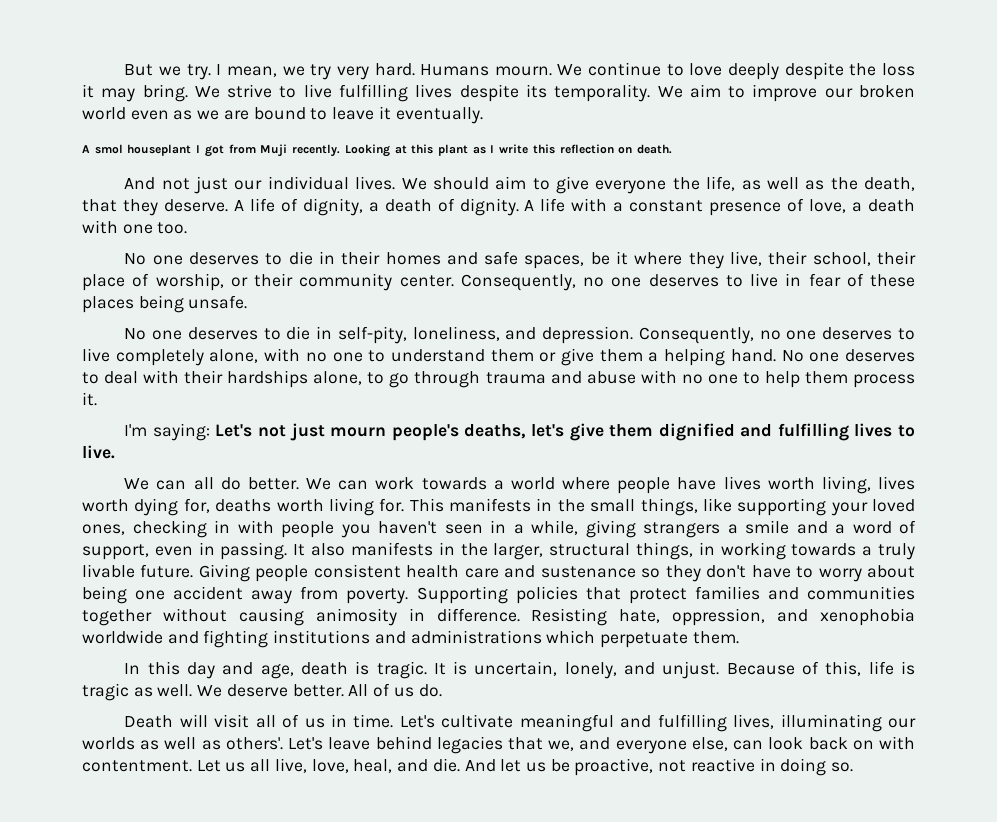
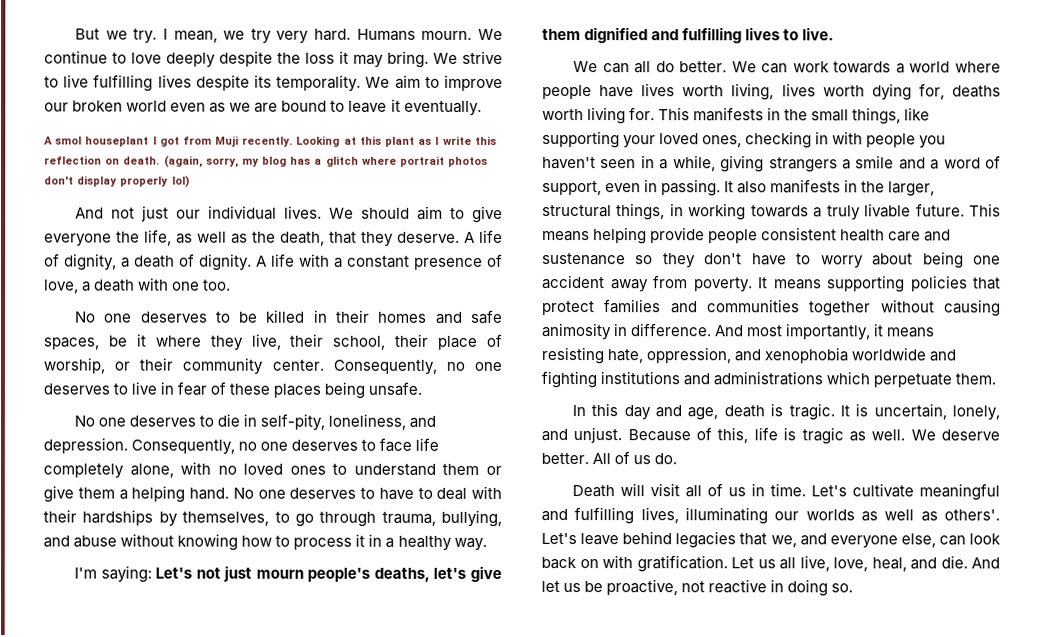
+ (again, sorry, my blog has a glitch where portrait photos don't display properly lol)
- No one deserves to die in their homes and safe spaces, be it where they live, their school, their place of worship, or their community center.
+ No one deserves to be killed in their homes and safe spaces, be it where they live, their school, their place of worship, or their community center.
- Consequently, no one deserves to live completely alone, with no one to understand them or give them a helping hand.
+ Consequently, no one deserves to face life completely alone, with no loved ones to understand them or give them a helping hand.
- No one deserves to deal with their hardships alone, to go through trauma and abuse with no one to help them process it.
+ No one deserves to have to deal with their hardships by themselves, to go through trauma, bullying, and abuse without knowing how to process it in a healthy way.
- Giving people consistent health care and sustenance so they don't have to worry about being one accident away from poverty.
+ This means helping provide people consistent health care and sustenance so they don't have to worry about being one accident away from poverty.
- Supporting policies that protect families and communities together without causing animosity in difference.
+ It means supporting policies that protect families and communities together without causing animosity in difference.
- Resisting hate, oppression, and xenophobia worldwide and fighting institutions and administrations which perpetuate them.
+ And most importantly, it means resisting hate, oppression, and xenophobia worldwide and fighting institutions and administrations which perpetuate them.
- Let's leave behind legacies that we, and everyone else, can look back on with contentment.
+ Let's leave behind legacies that we, and everyone else, can look back on with gratification.

